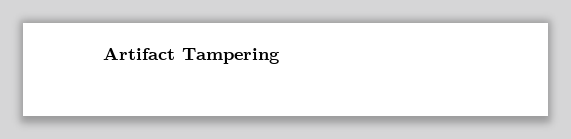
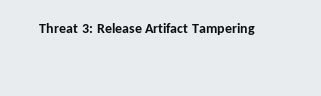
- Artifact Tampering
+ Threat 3: Release Artifact Tampering

